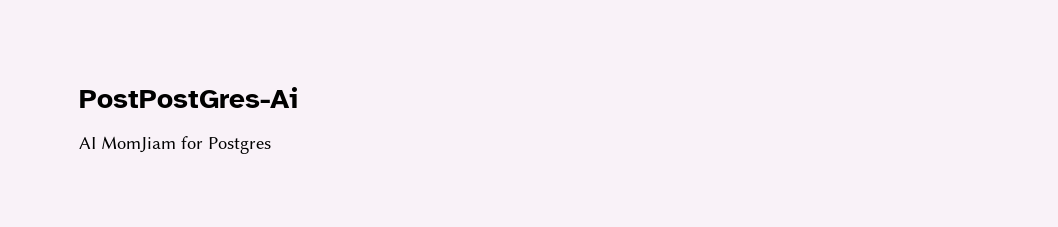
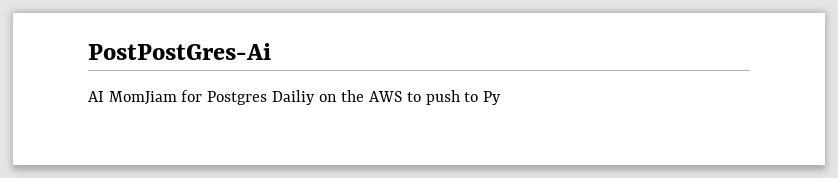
- AI MomJiam for Postgres
+ AI MomJiam for Postgres Dailiy on the AWS to push to Py

